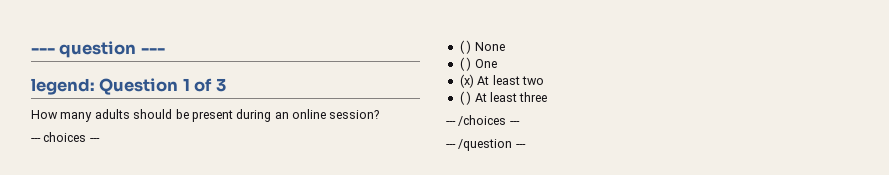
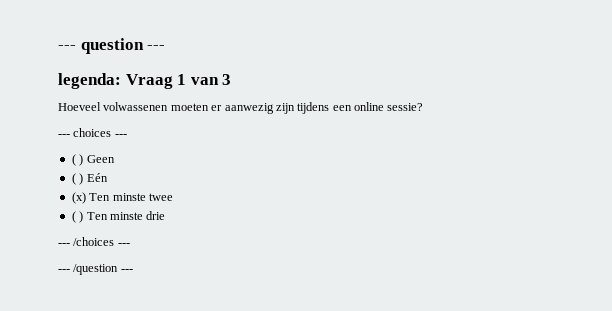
- legend: Question 1 of 3
- How many adults should be present during an online session?
+ legenda: Vraag 1 van 3
+ Hoeveel volwassenen moeten er aanwezig zijn tijdens een online sessie?
- ( ) None
- ( ) One
+ ( ) Geen
+ ( ) Eén
- (x) At least two
- ( ) At least three
+ (x) Ten minste twee
+ ( ) Ten minste drie

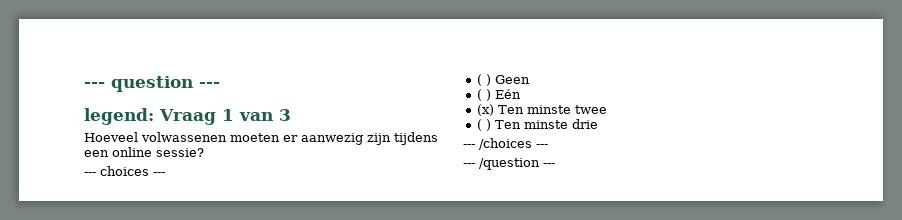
- legenda: Vraag 1 van 3
+ legend: Vraag 1 van 3

